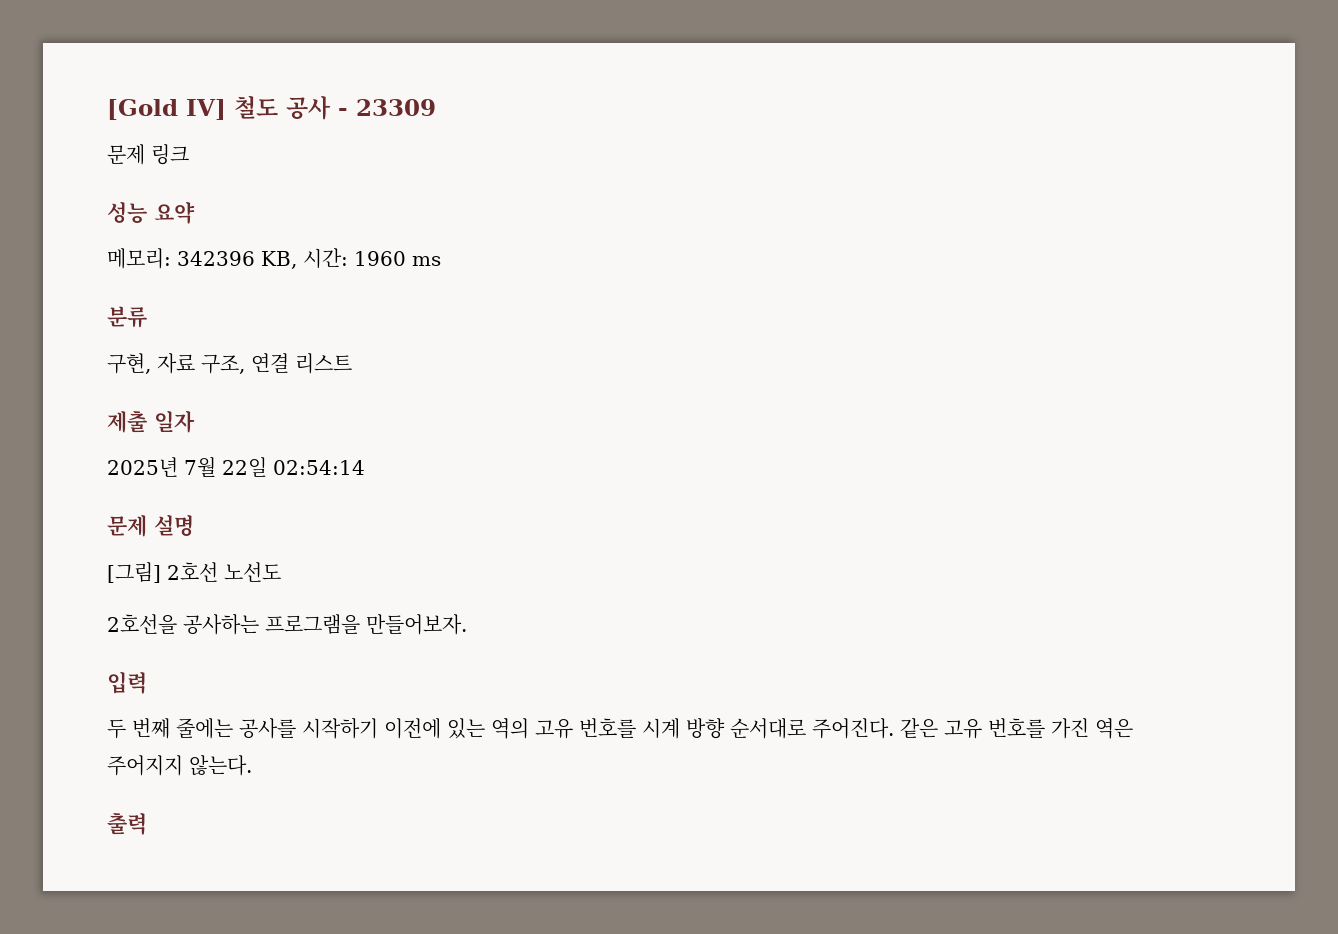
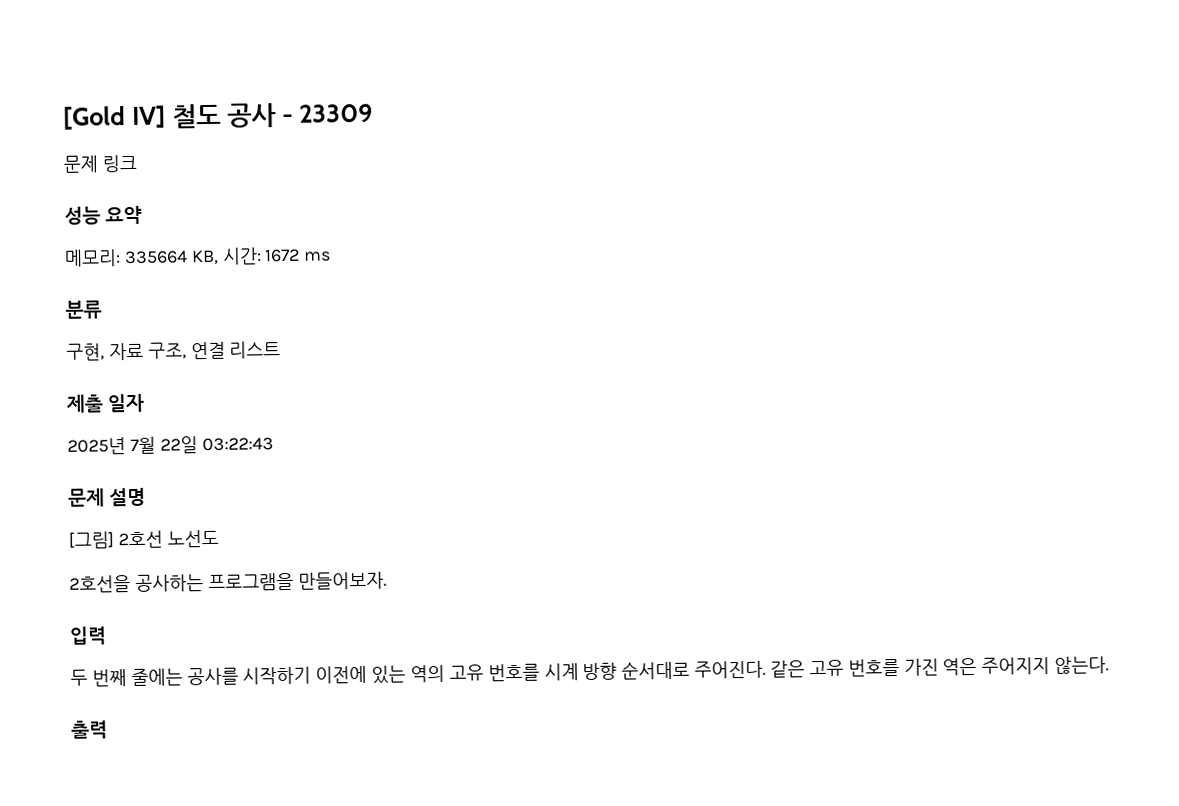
- 메모리: 342396 KB, 시간: 1960 ms
+ 메모리: 335664 KB, 시간: 1672 ms
- 2025년 7월 22일 02:54:14
+ 2025년 7월 22일 03:22:43

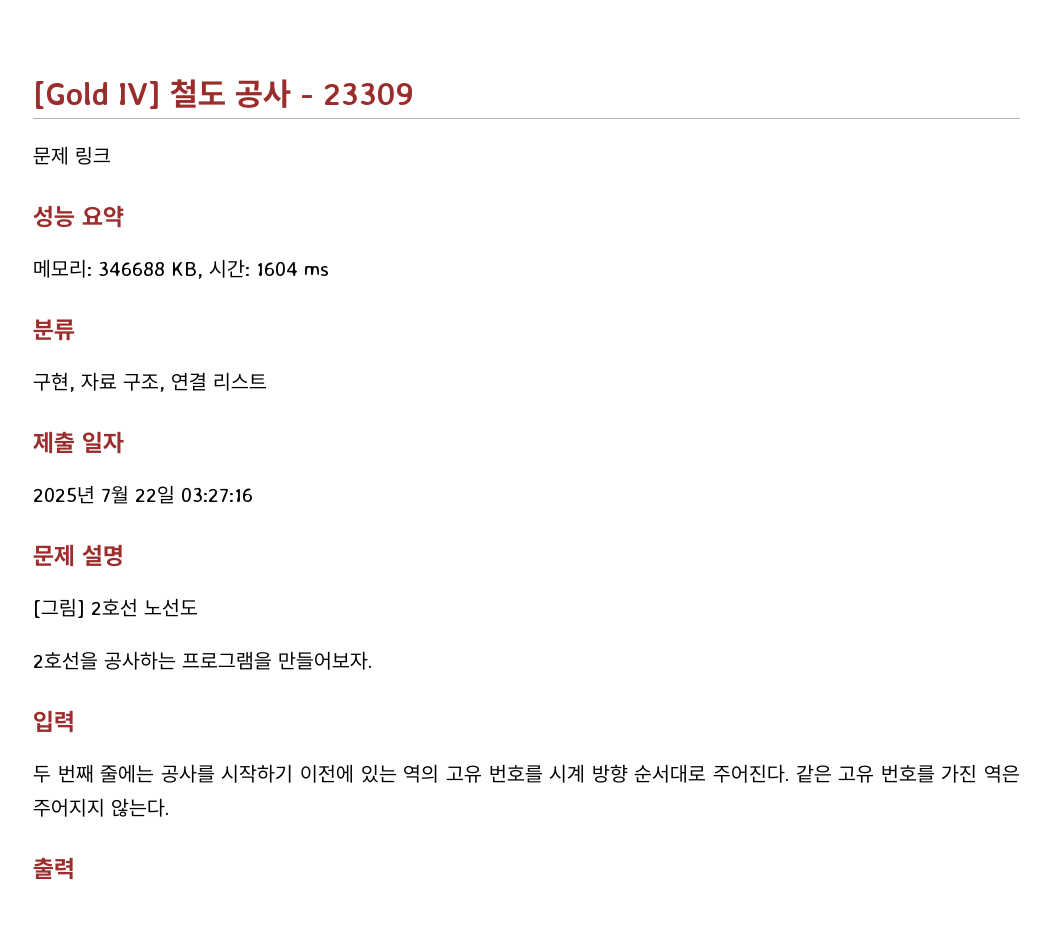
- 메모리: 335664 KB, 시간: 1672 ms
+ 메모리: 346688 KB, 시간: 1604 ms
- 2025년 7월 22일 03:22:43
+ 2025년 7월 22일 03:27:16

